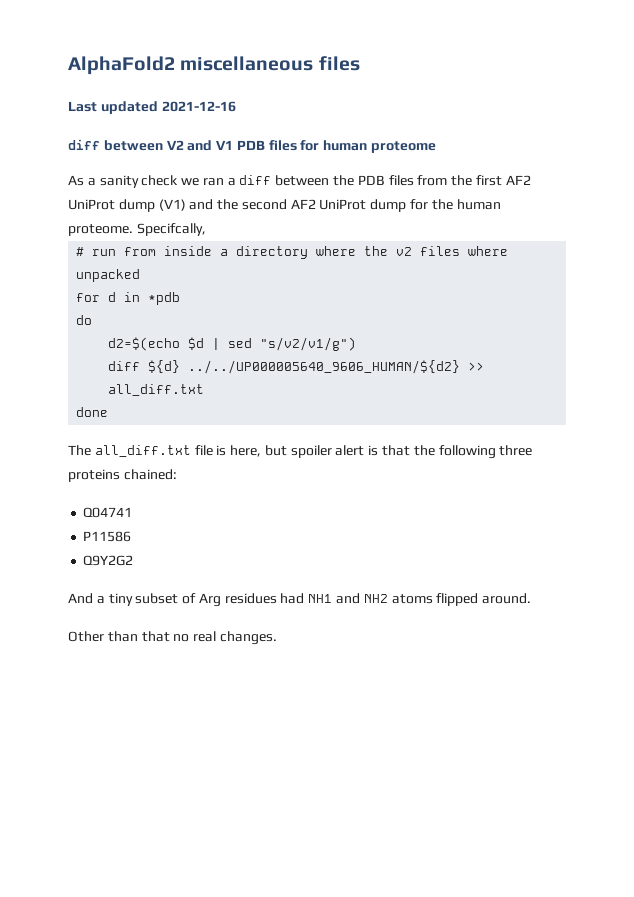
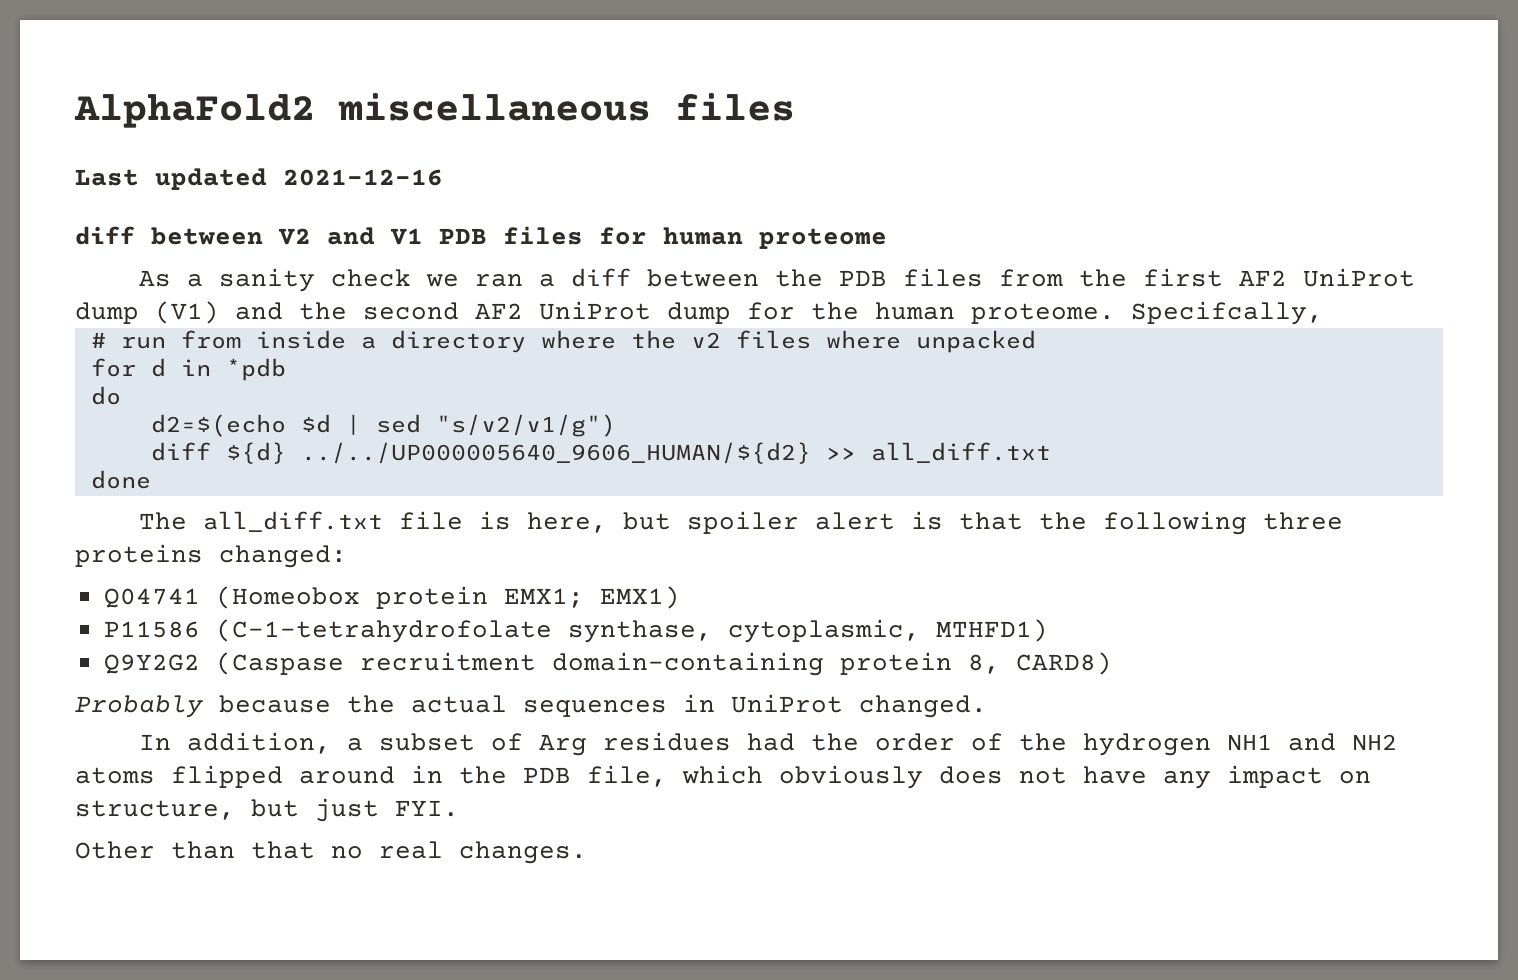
- The all_diff.txt file is here, but spoiler alert is that the following three proteins chained:
+ The all_diff.txt file is here, but spoiler alert is that the following three proteins changed:
- Q04741
- P11586
- Q9Y2G2
- And a tiny subset of Arg residues had NH1 and NH2 atoms flipped around.
+ Q04741 (Homeobox protein EMX1; EMX1)
+ P11586 (C-1-tetrahydrofolate synthase, cytoplasmic, MTHFD1)
+ Q9Y2G2 (Caspase recruitment domain-containing protein 8, CARD8)
+ Probably because the actual sequences in UniProt changed.
+ In addition, a subset of Arg residues had the order of the hydrogen NH1 and NH2 atoms flipped around in the PDB file, which obviously does not have any impact on structure, but just FYI.

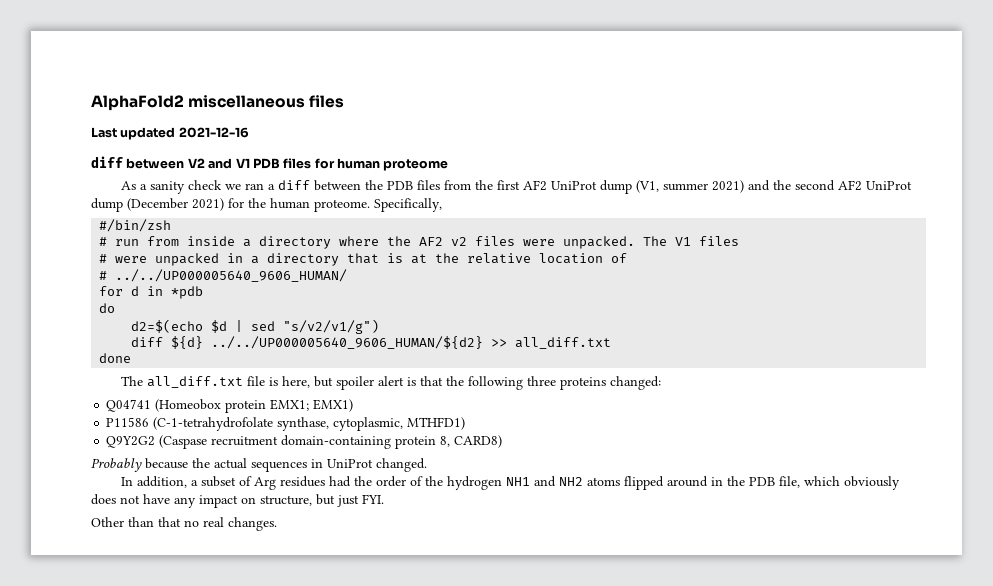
- As a sanity check we ran a diff between the PDB files from the first AF2 UniProt dump (V1) and the second AF2 UniProt dump for the human proteome.
+ As a sanity check we ran a diff between the PDB files from the first AF2 UniProt dump (V1, summer 2021) and the second AF2 UniProt dump (December 2021) for the human proteome.
- Specifcally,
+ Specifically,
+ #/bin/zsh
- # run from inside a directory where the v2 files where unpacked
+ # run from inside a directory where the AF2 v2 files were unpacked. The V1 files
+ # were unpacked in a directory that is at the relative location of
+ # ../../UP000005640_9606_HUMAN/

